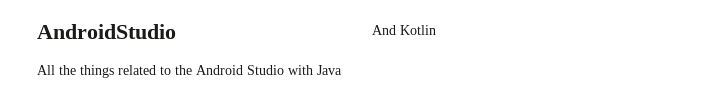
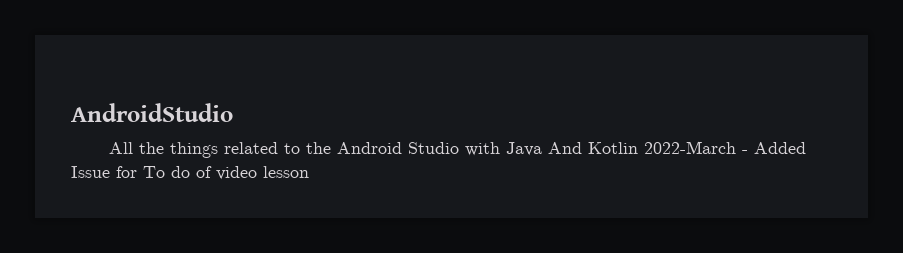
- All the things related to the Android Studio with Java And Kotlin
+ All the things related to the Android Studio with Java And Kotlin 2022-March - Added Issue for To do of video lesson

